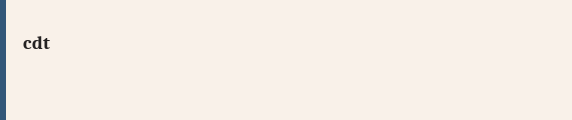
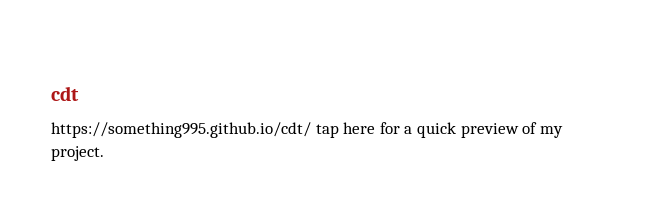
+ https://something995.github.io/cdt/ tap here for a quick preview of my project.

